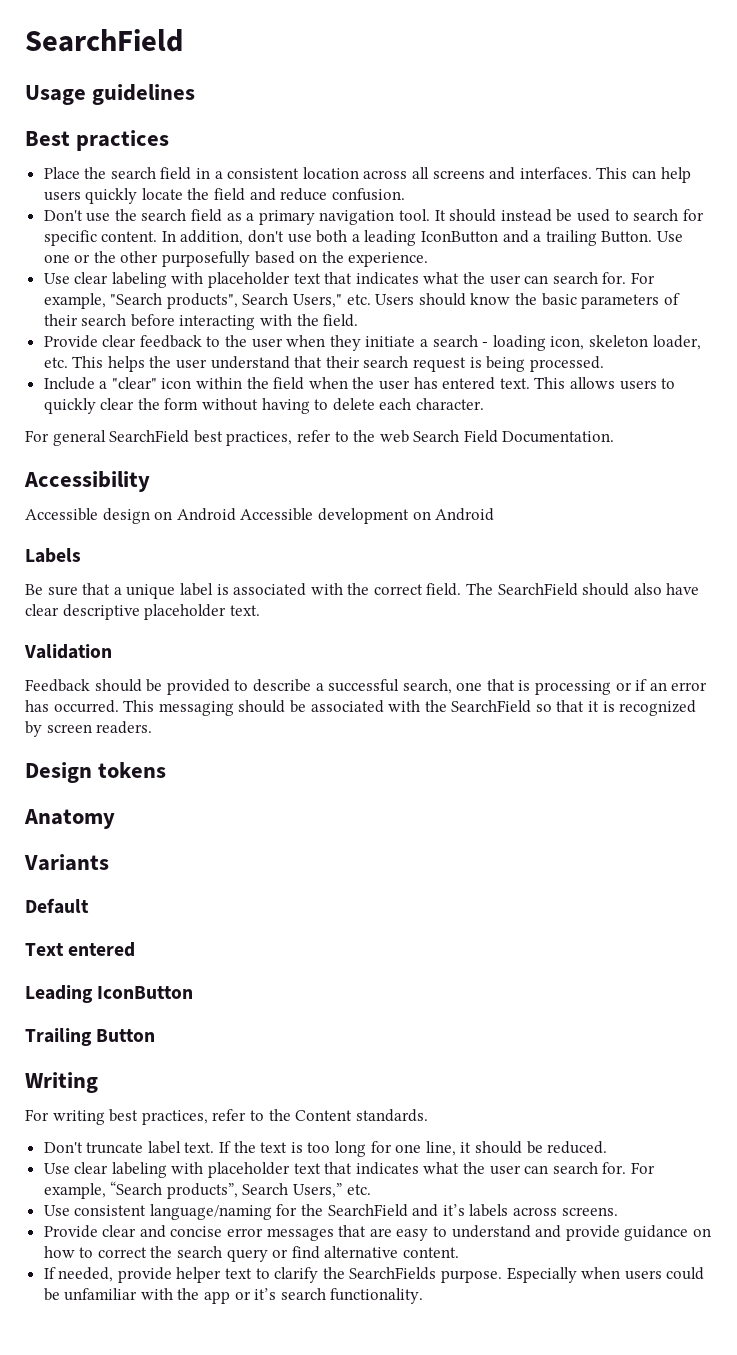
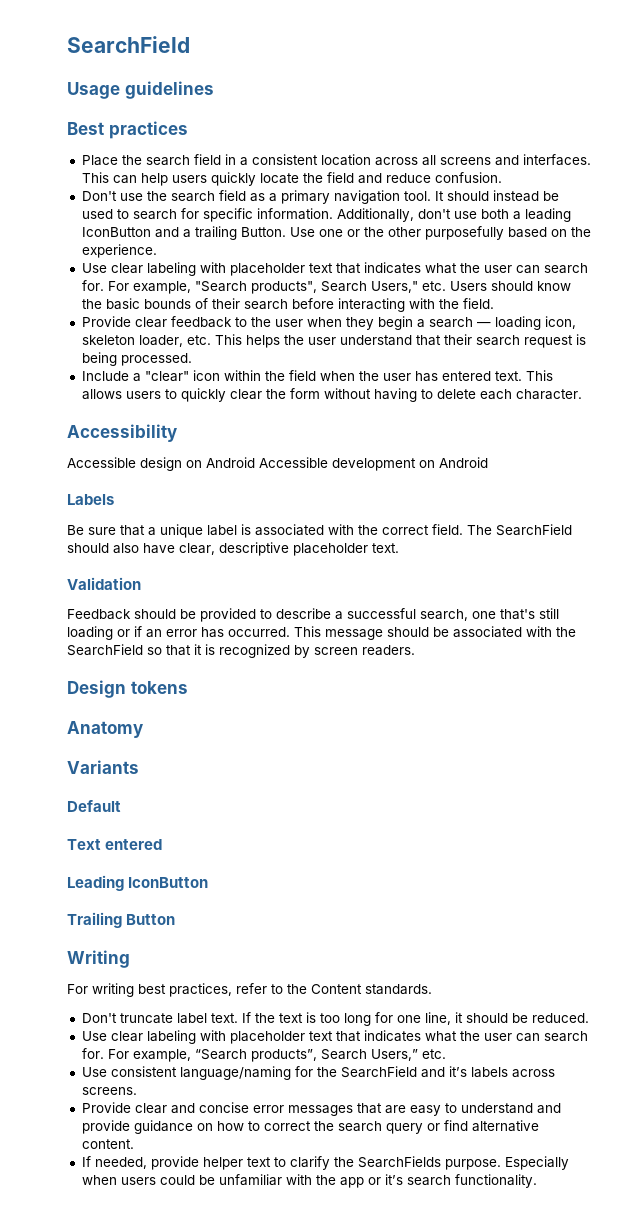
- It should instead be used to search for specific content. In addition, don't use both a leading IconButton and a trailing Button.
+ It should instead be used to search for specific information. Additionally, don't use both a leading IconButton and a trailing Button.
- For example, "Search products", Search Users," etc. Users should know the basic parameters of their search before interacting with the field.
+ For example, "Search products", Search Users," etc. Users should know the basic bounds of their search before interacting with the field.
- Provide clear feedback to the user when they initiate a search - loading icon, skeleton loader, etc. This helps the user understand that their search request is being processed.
+ Provide clear feedback to the user when they begin a search — loading icon, skeleton loader, etc. This helps the user understand that their search request is being processed.
- For general SearchField best practices, refer to the web Search Field Documentation.
- The SearchField should also have clear descriptive placeholder text.
+ The SearchField should also have clear, descriptive placeholder text.
- Feedback should be provided to describe a successful search, one that is processing or if an error has occurred.
+ Feedback should be provided to describe a successful search, one that's still loading or if an error has occurred.
- This messaging should be associated with the SearchField so that it is recognized by screen readers.
+ This message should be associated with the SearchField so that it is recognized by screen readers.

